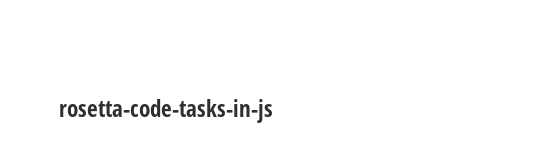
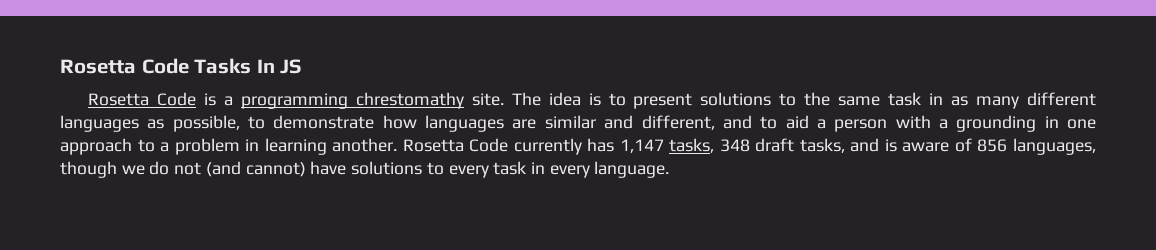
- rosetta-code-tasks-in-js
+ Rosetta Code Tasks In JS
+ Rosetta Code is a programming chrestomathy site. The idea is to present solutions to the same task in as many different languages as possible, to demonstrate how languages are similar and different, and to aid a person with a grounding in one approach to a problem in learning another. Rosetta Code currently has 1,147 tasks, 348 draft tasks, and is aware of 856 languages, though we do not (and cannot) have solutions to every task in every language.

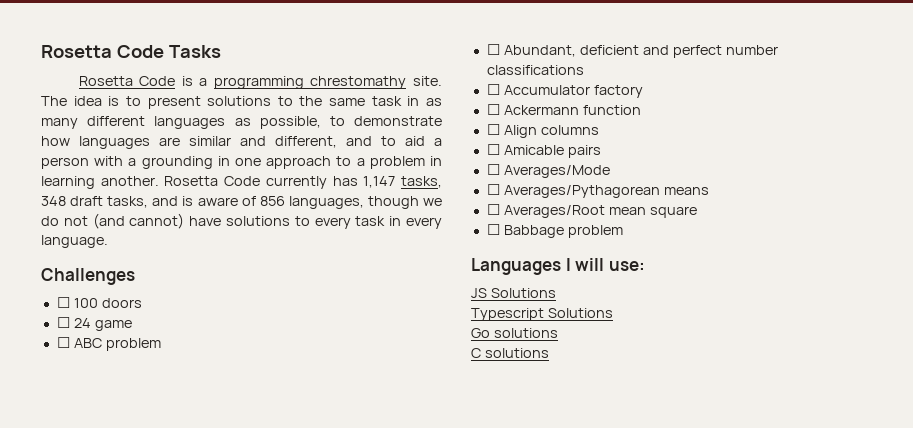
- Rosetta Code Tasks In JS
+ Rosetta Code Tasks
+ Challenges
+ ☐ 100 doors
+ ☐ 24 game
+ ☐ ABC problem
+ ☐ Abundant, deficient and perfect number classifications
+ ☐ Accumulator factory
+ ☐ Ackermann function
+ ☐ Align columns
+ ☐ Amicable pairs
+ ☐ Averages/Mode
+ ☐ Averages/Pythagorean means
+ ☐ Averages/Root mean square
+ ☐ Babbage problem
+ Languages I will use:
+ JS Solutions
+ Typescript Solutions
+ Go solutions
+ C solutions

